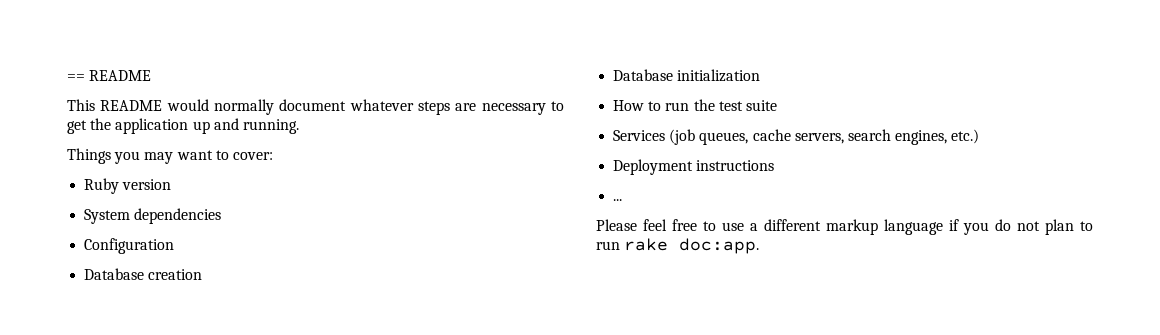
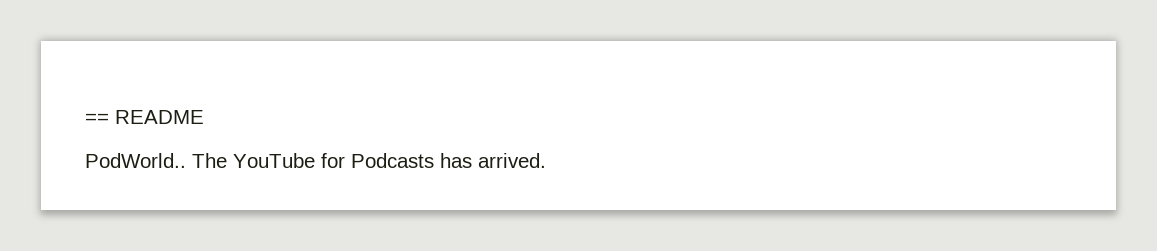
- This README would normally document whatever steps are necessary to get the application up and running.
- Things you may want to cover:
- Ruby version
- System dependencies
- Configuration
- Database creation
- Database initialization
- How to run the test suite
- Services (job queues, cache servers, search engines, etc.)
- Deployment instructions
- ...
- Please feel free to use a different markup language if you do not plan to run rake doc:app.
+ PodWorld.. The YouTube for Podcasts has arrived.

